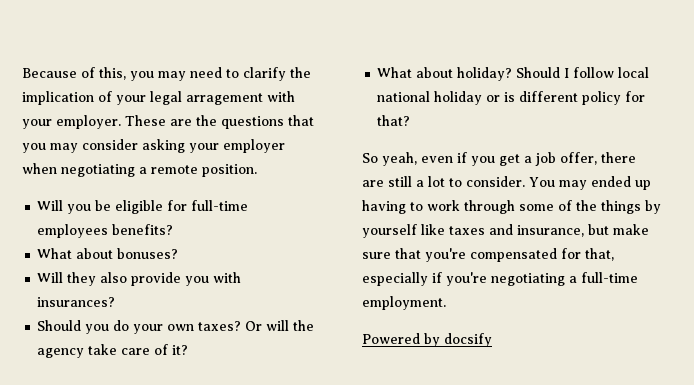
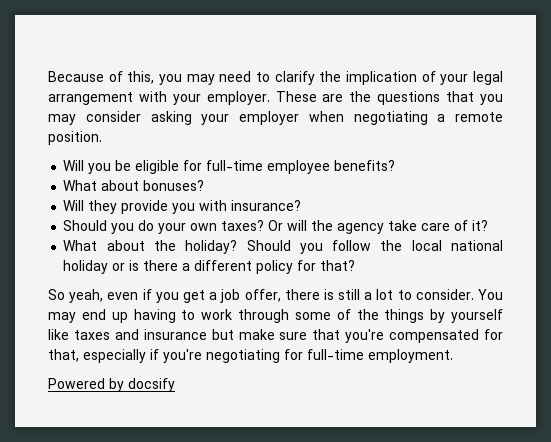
- Because of this, you may need to clarify the implication of your legal arragement with your employer.
+ Because of this, you may need to clarify the implication of your legal arrangement with your employer.
- Will you be eligible for full-time employees benefits?
+ Will you be eligible for full-time employee benefits?
- Will they also provide you with insurances?
+ Will they provide you with insurance?
- What about holiday?
+ What about the holiday?
- Should I follow local national holiday or is different policy for that?
+ Should you follow the local national holiday or is there a different policy for that?
- So yeah, even if you get a job offer, there are still a lot to consider.
+ So yeah, even if you get a job offer, there is still a lot to consider.
- You may ended up having to work through some of the things by yourself like taxes and insurance, but make sure that you're compensated for that, especially if you're negotiating a full-time employment.
+ You may end up having to work through some of the things by yourself like taxes and insurance but make sure that you're compensated for that, especially if you're negotiating for full-time employment.

